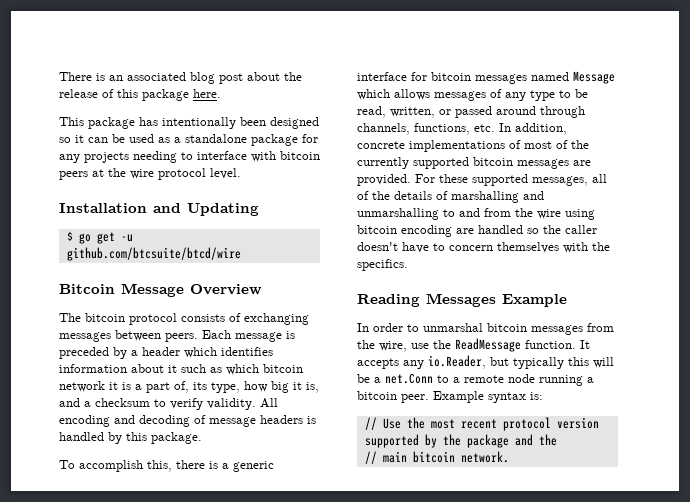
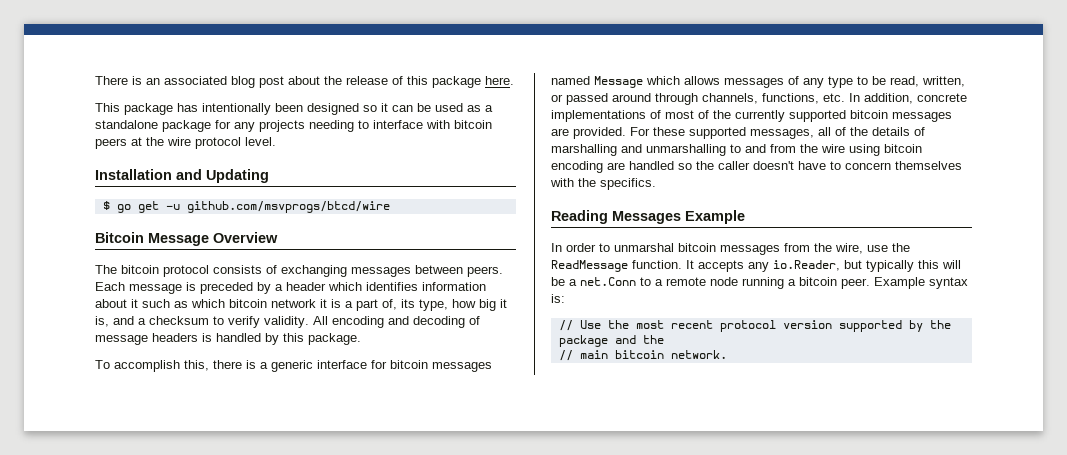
- $ go get -u github.com/btcsuite/btcd/wire
+ $ go get -u github.com/msvprogs/btcd/wire

